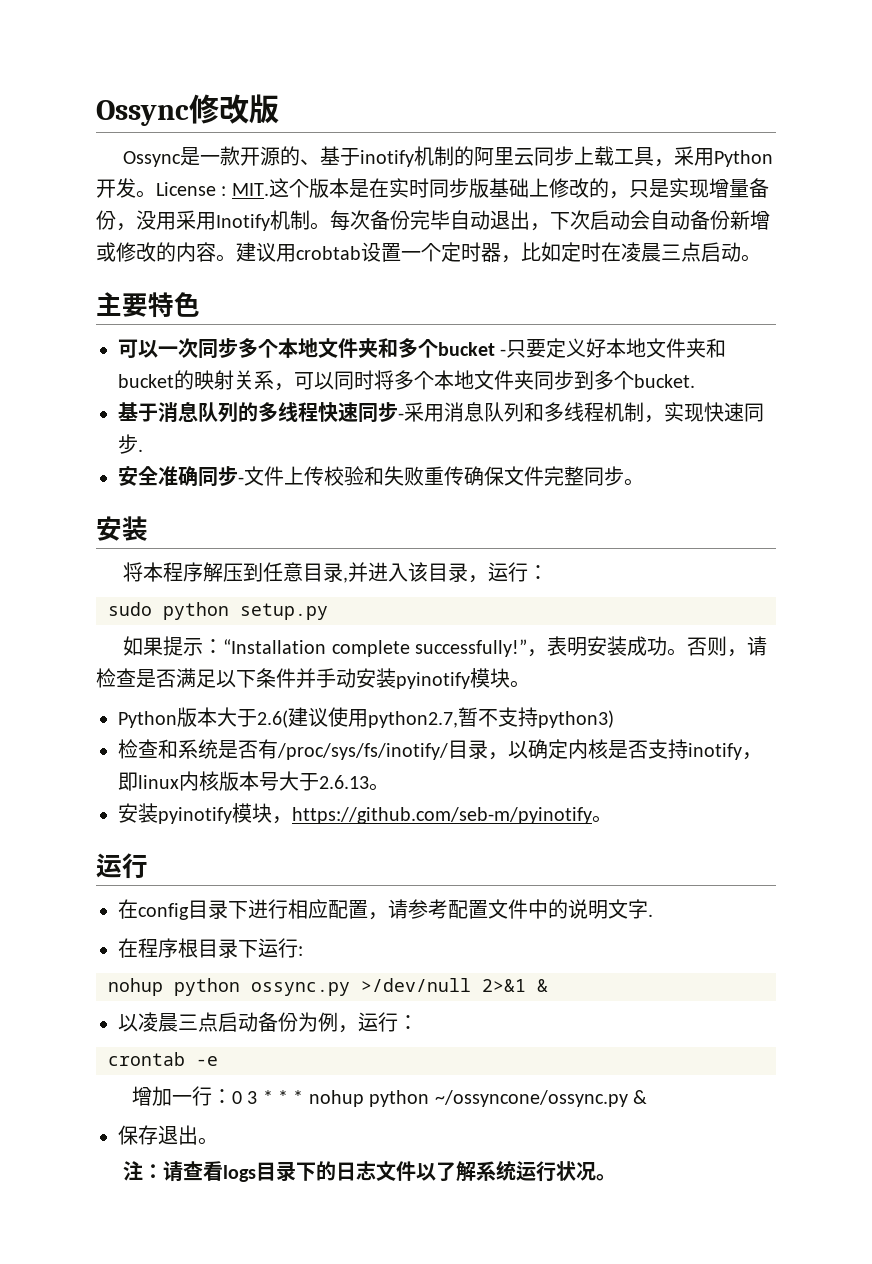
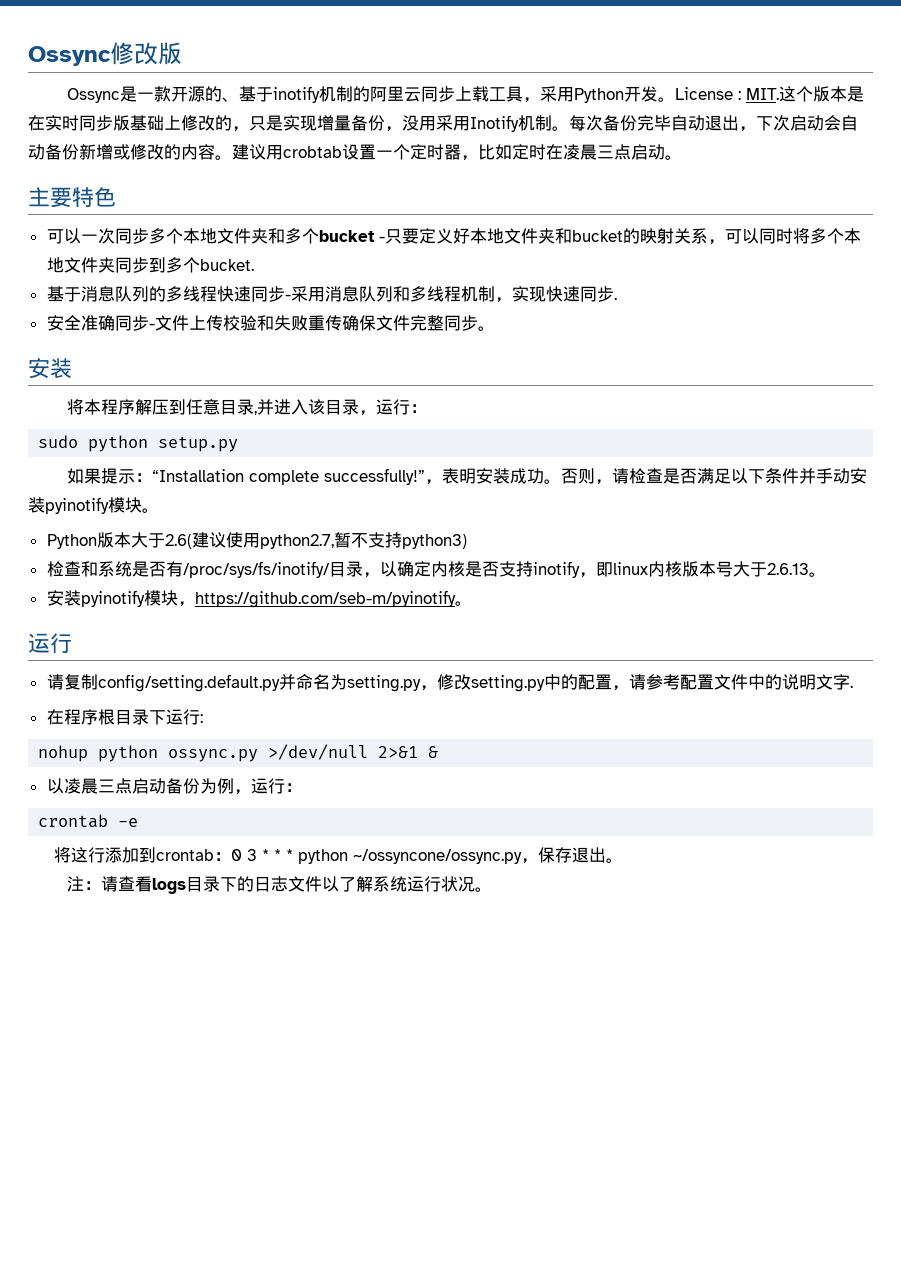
- 在config目录下进行相应配置，请参考配置文件中的说明文字.
+ 请复制config/setting.default.py并命名为setting.py，修改setting.py中的配置，请参考配置文件中的说明文字.
- 增加一行：0 3 * * * nohup python ~/ossyncone/ossync.py &
- 保存退出。
+ 将这行添加到crontab：0 3 * * * python ~/ossyncone/ossync.py，保存退出。

